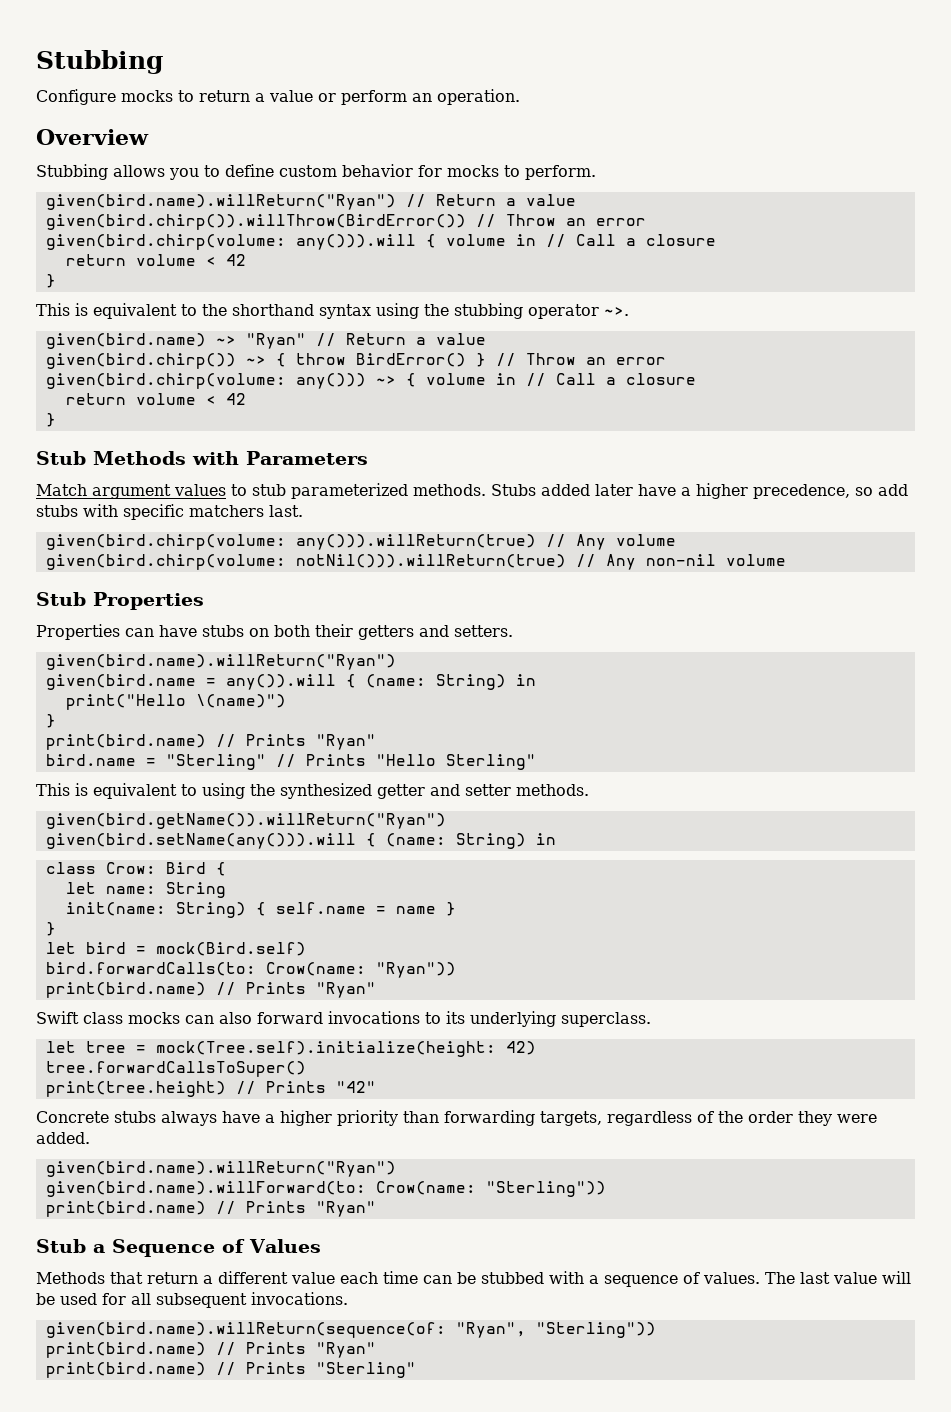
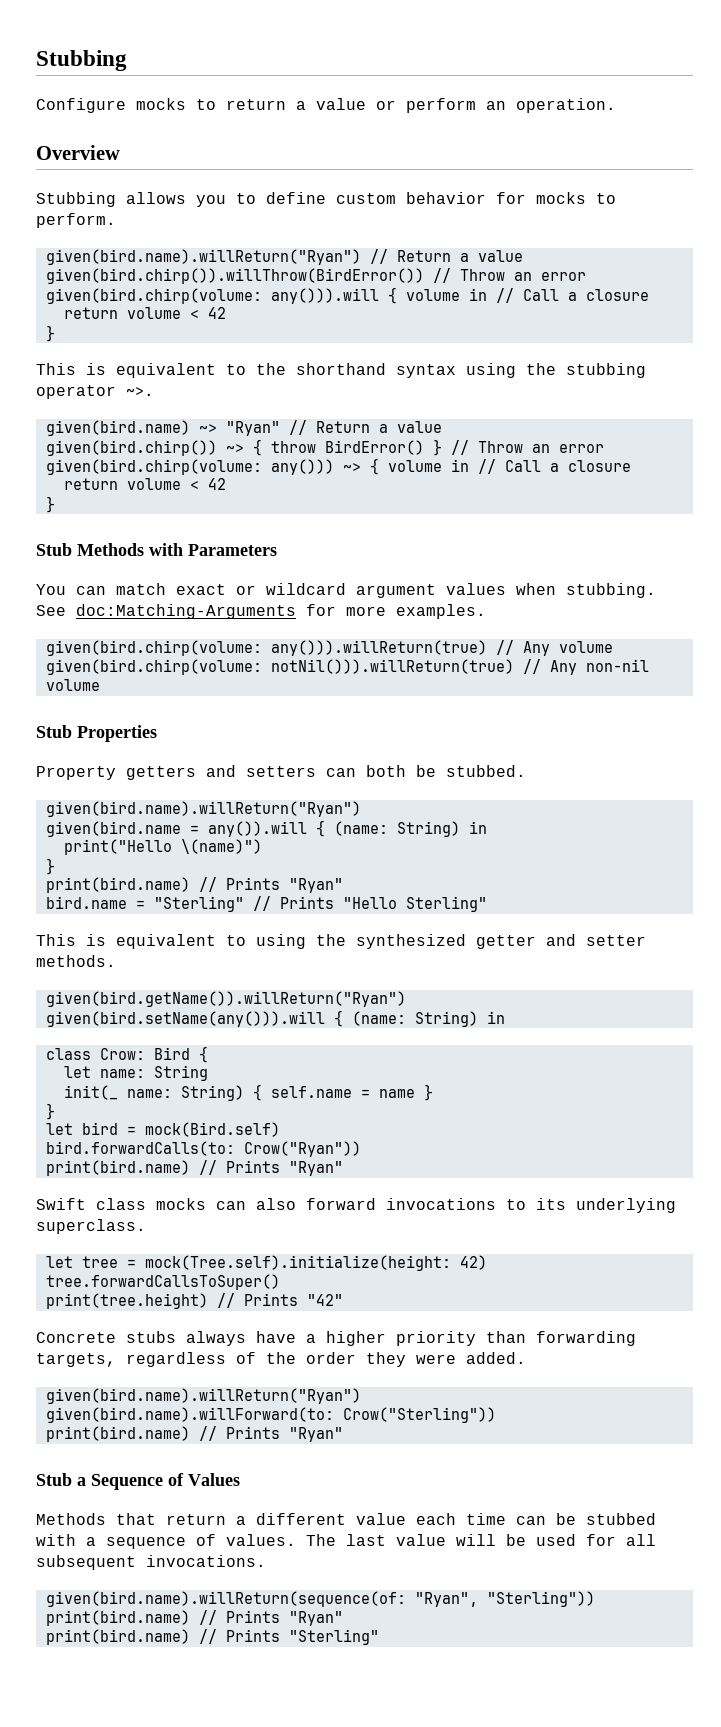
- Match argument values to stub parameterized methods. Stubs added later have a higher precedence, so add stubs with specific matchers last.
+ You can match exact or wildcard argument values when stubbing. See doc:Matching-Arguments for more examples.
- Properties can have stubs on both their getters and setters.
+ Property getters and setters can both be stubbed.
- init(name: String) { self.name = name }
+ init(_ name: String) { self.name = name }
- bird.forwardCalls(to: Crow(name: "Ryan"))
+ bird.forwardCalls(to: Crow("Ryan"))
- given(bird.name).willForward(to: Crow(name: "Sterling"))
+ given(bird.name).willForward(to: Crow("Sterling"))

